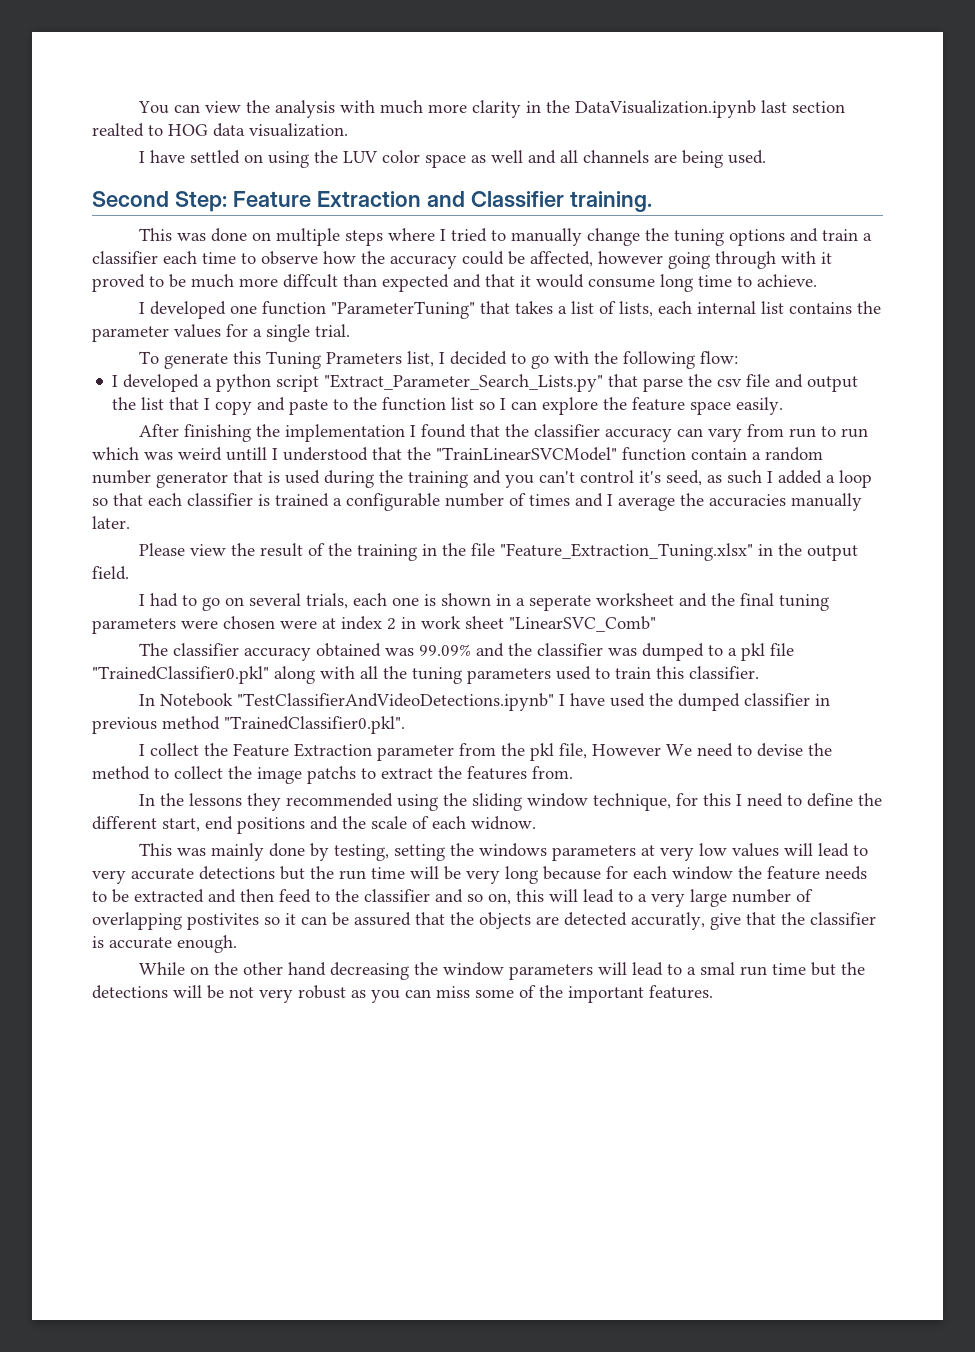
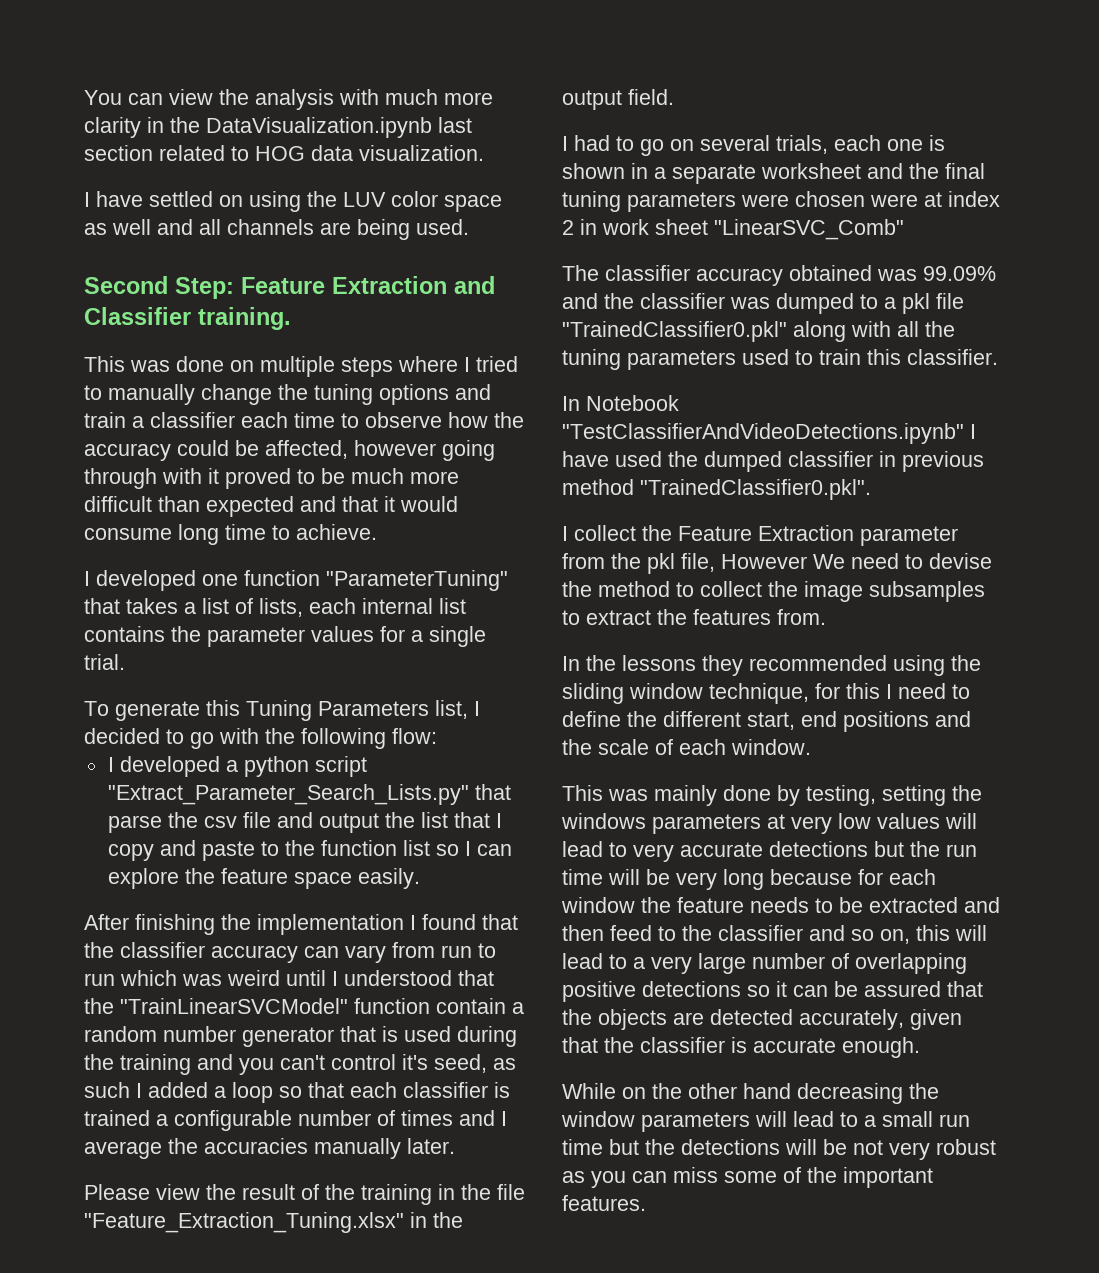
- You can view the analysis with much more clarity in the DataVisualization.ipynb last section realted to HOG data visualization.
+ You can view the analysis with much more clarity in the DataVisualization.ipynb last section related to HOG data visualization.
- This was done on multiple steps where I tried to manually change the tuning options and train a classifier each time to observe how the accuracy could be affected, however going through with it proved to be much more diffcult than expected and that it would consume long time to achieve.
+ This was done on multiple steps where I tried to manually change the tuning options and train a classifier each time to observe how the accuracy could be affected, however going through with it proved to be much more difficult than expected and that it would consume long time to achieve.
- To generate this Tuning Prameters list, I decided to go with the following flow:
+ To generate this Tuning Parameters list, I decided to go with the following flow:
- After finishing the implementation I found that the classifier accuracy can vary from run to run which was weird untill I understood that the "TrainLinearSVCModel" function contain a random number generator that is used during the training and you can't control it's seed, as such I added a loop so that each classifier is trained a configurable number of times and I average the accuracies manually later.
+ After finishing the implementation I found that the classifier accuracy can vary from run to run which was weird until I understood that the "TrainLinearSVCModel" function contain a random number generator that is used during the training and you can't control it's seed, as such I added a loop so that each classifier is trained a configurable number of times and I average the accuracies manually later.
- I had to go on several trials, each one is shown in a seperate worksheet and the final tuning parameters were chosen were at index 2 in work sheet "LinearSVC_Comb"
+ I had to go on several trials, each one is shown in a separate worksheet and the final tuning parameters were chosen were at index 2 in work sheet "LinearSVC_Comb"
- I collect the Feature Extraction parameter from the pkl file, However We need to devise the method to collect the image patchs to extract the features from.
+ I collect the Feature Extraction parameter from the pkl file, However We need to devise the method to collect the image subsamples to extract the features from.
- In the lessons they recommended using the sliding window technique, for this I need to define the different start, end positions and the scale of each widnow.
+ In the lessons they recommended using the sliding window technique, for this I need to define the different start, end positions and the scale of each window.
- This was mainly done by testing, setting the windows parameters at very low values will lead to very accurate detections but the run time will be very long because for each window the feature needs to be extracted and then feed to the classifier and so on, this will lead to a very large number of overlapping postivites so it can be assured that the objects are detected accuratly, give that the classifier is accurate enough.
+ This was mainly done by testing, setting the windows parameters at very low values will lead to very accurate detections but the run time will be very long because for each window the feature needs to be extracted and then feed to the classifier and so on, this will lead to a very large number of overlapping positive detections so it can be assured that the objects are detected accurately, given that the classifier is accurate enough.
- While on the other hand decreasing the window parameters will lead to a smal run time but the detections will be not very robust as you can miss some of the important features.
+ While on the other hand decreasing the window parameters will lead to a small run time but the detections will be not very robust as you can miss some of the important features.

